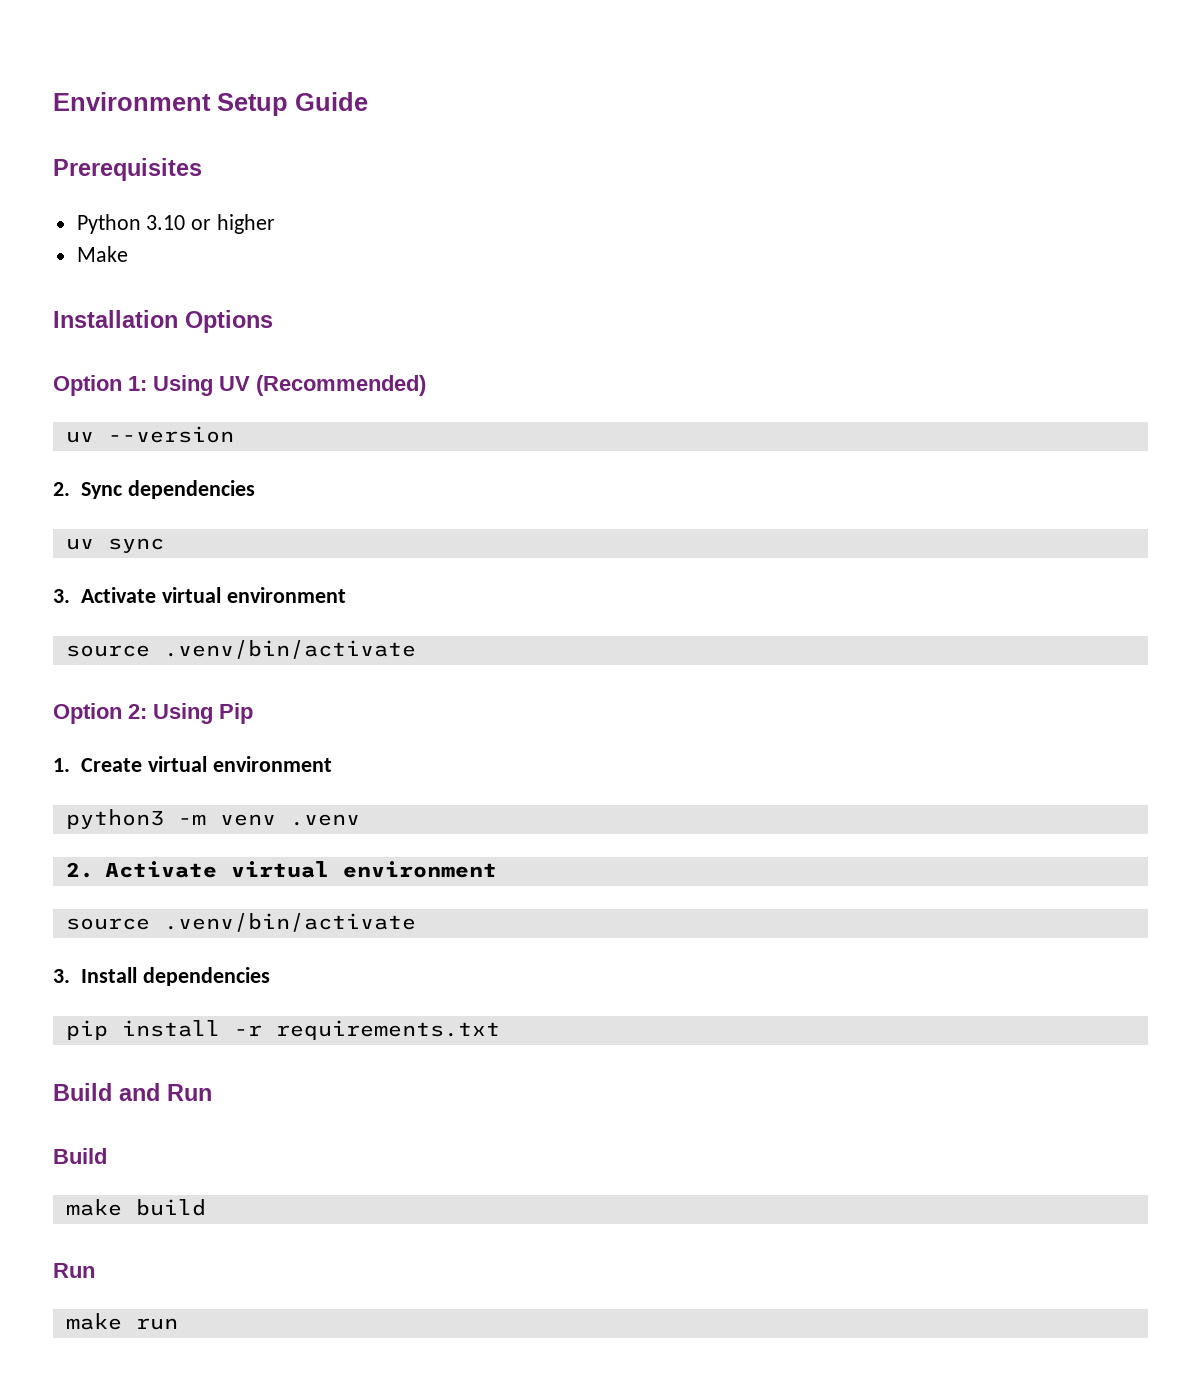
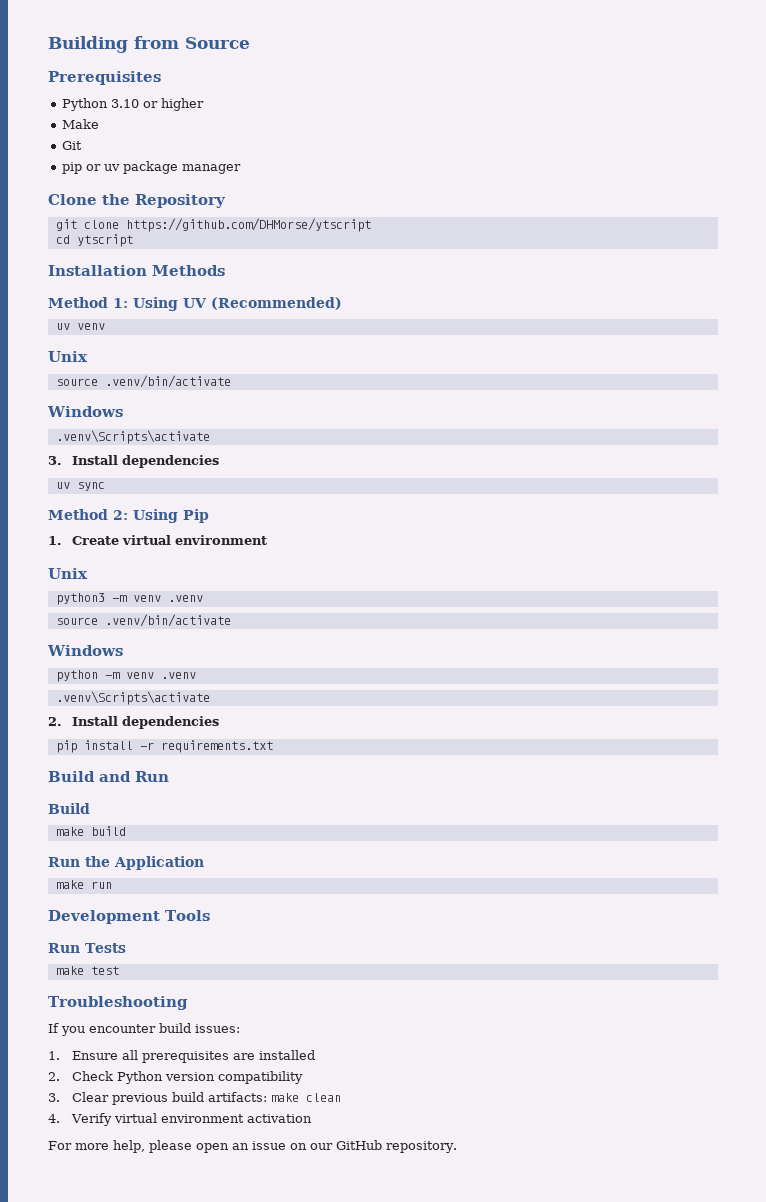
- Environment Setup Guide
+ Building from Source
+ Git
+ pip or uv package manager
+ Clone the Repository
+ git clone https://github.com/DHMorse/ytscript
+ cd ytscript
- Installation Options
- Option 1: Using UV (Recommended)
+ Installation Methods
+ Method 1: Using UV (Recommended)
- uv --version
- 2. Sync dependencies
+ uv venv
+ Unix
+ source .venv/bin/activate
+ Windows
+ .venv\Scripts\activate
+ 3. Install dependencies
  uv sync
- 3. Activate virtual environment
- source .venv/bin/activate
- Option 2: Using Pip
+ Method 2: Using Pip
  1. Create virtual environment
+ Unix
  python3 -m venv .venv
- 2. Activate virtual environment
  source .venv/bin/activate
- 3. Install dependencies
+ Windows
+ python -m venv .venv
+ .venv\Scripts\activate
+ 2. Install dependencies
  make build
- Run
+ Run the Application
+ Development Tools
+ Run Tests
+ make test
+ Troubleshooting
+ If you encounter build issues:
+ 1. Ensure all prerequisites are installed
+ 2. Check Python version compatibility
+ 3. Clear previous build artifacts: make clean
+ 4. Verify virtual environment activation
+ For more help, please open an issue on our GitHub repository.

